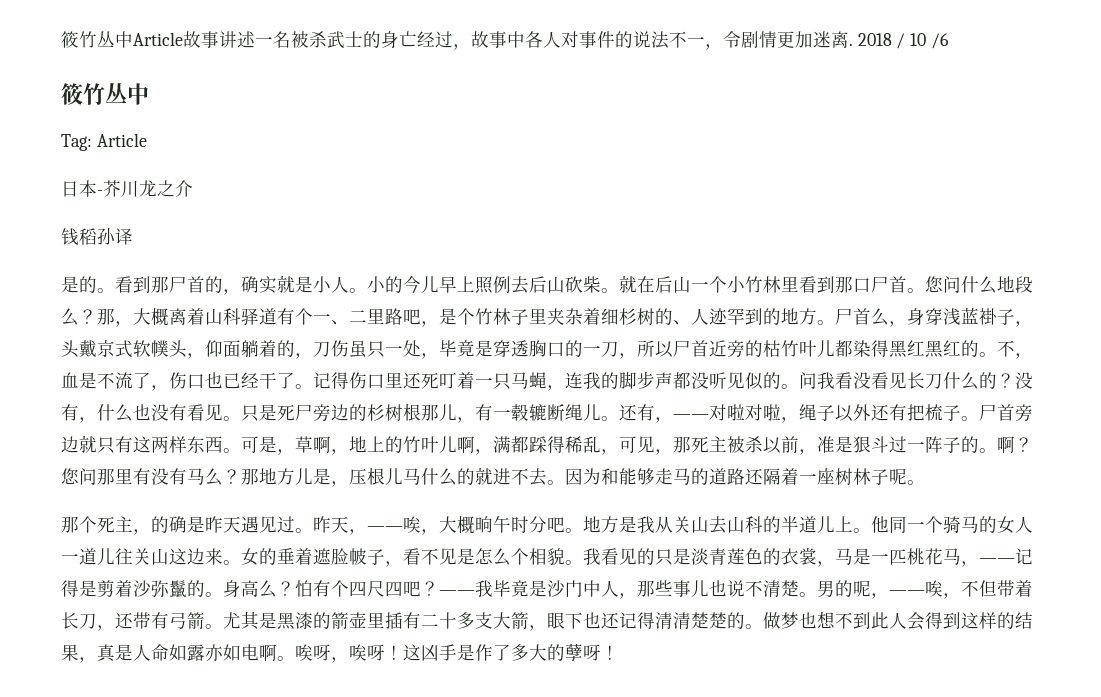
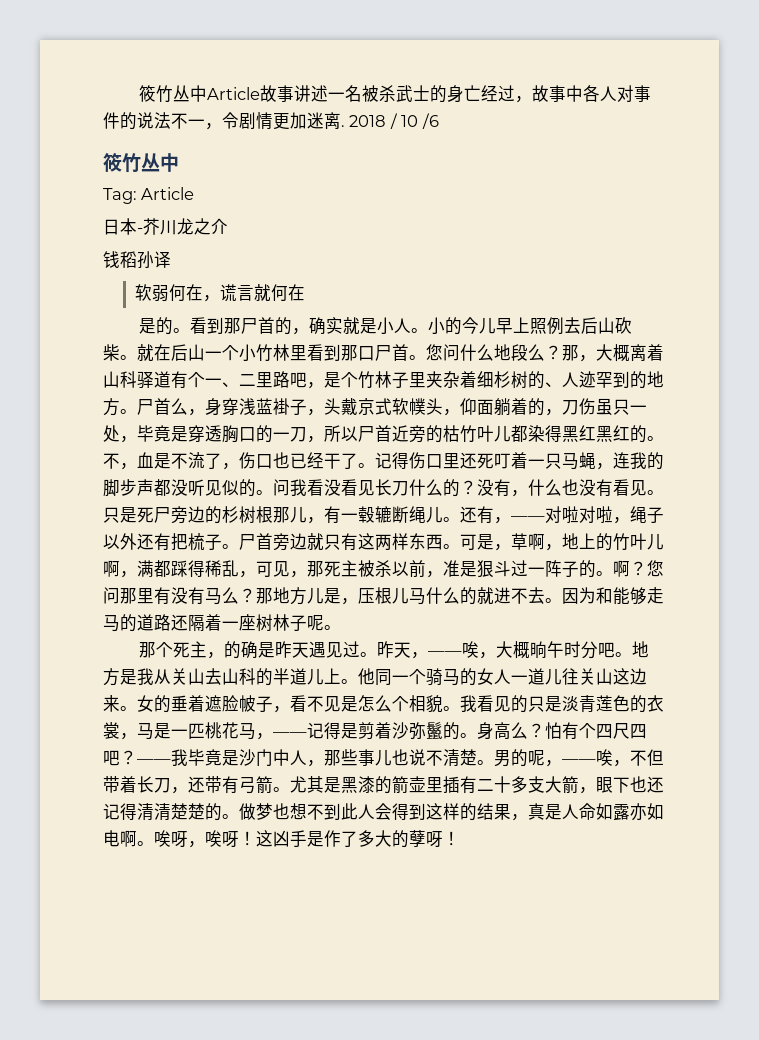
+ 软弱何在，谎言就何在

